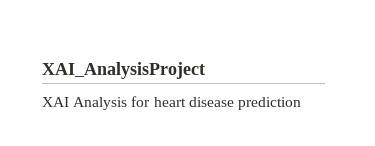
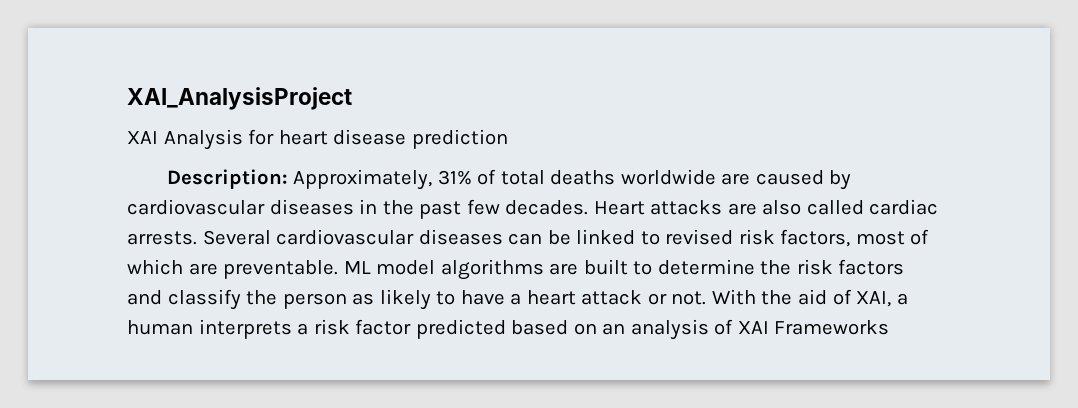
+ Description: Approximately, 31% of total deaths worldwide are caused by cardiovascular diseases in the past few decades. Heart attacks are also called cardiac arrests. Several cardiovascular diseases can be linked to revised risk factors, most of which are preventable. ML model algorithms are built to determine the risk factors and classify the person as likely to have a heart attack or not. With the aid of XAI, a human interprets a risk factor predicted based on an analysis of XAI Frameworks

